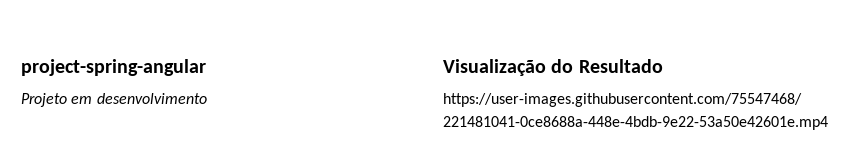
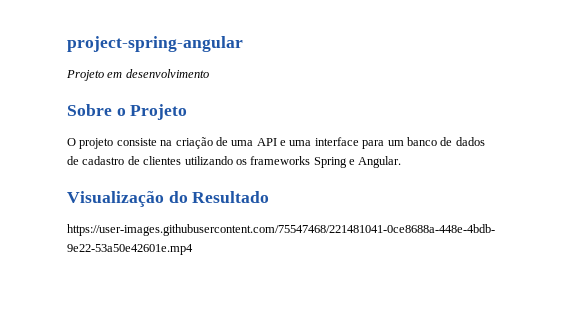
+ Sobre o Projeto
+ O projeto consiste na criação de uma API e uma interface para um banco de dados de cadastro de clientes utilizando os frameworks Spring e Angular.

